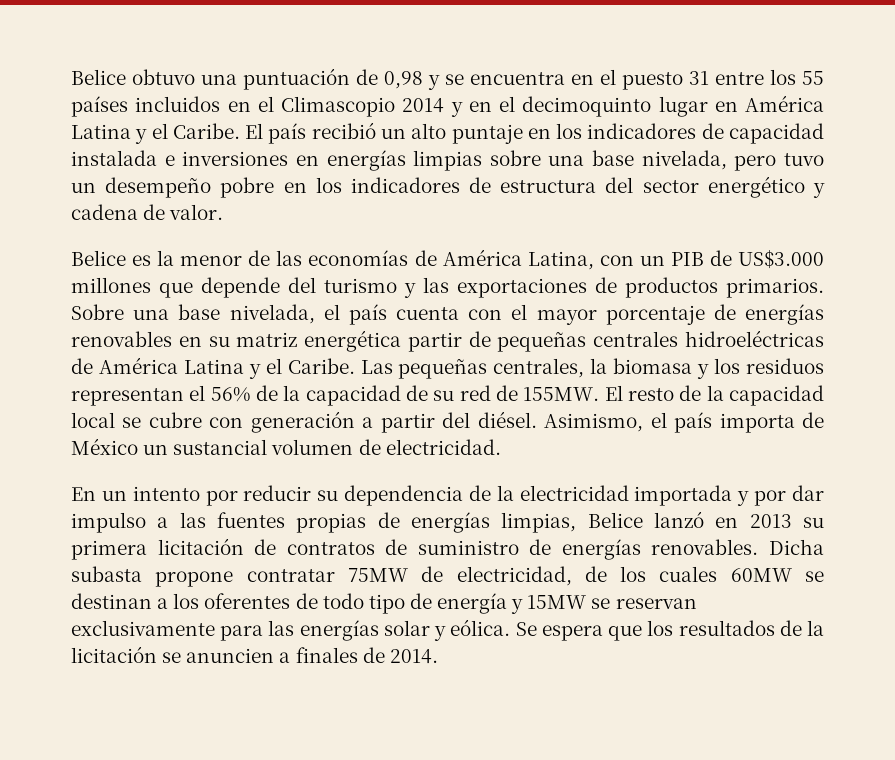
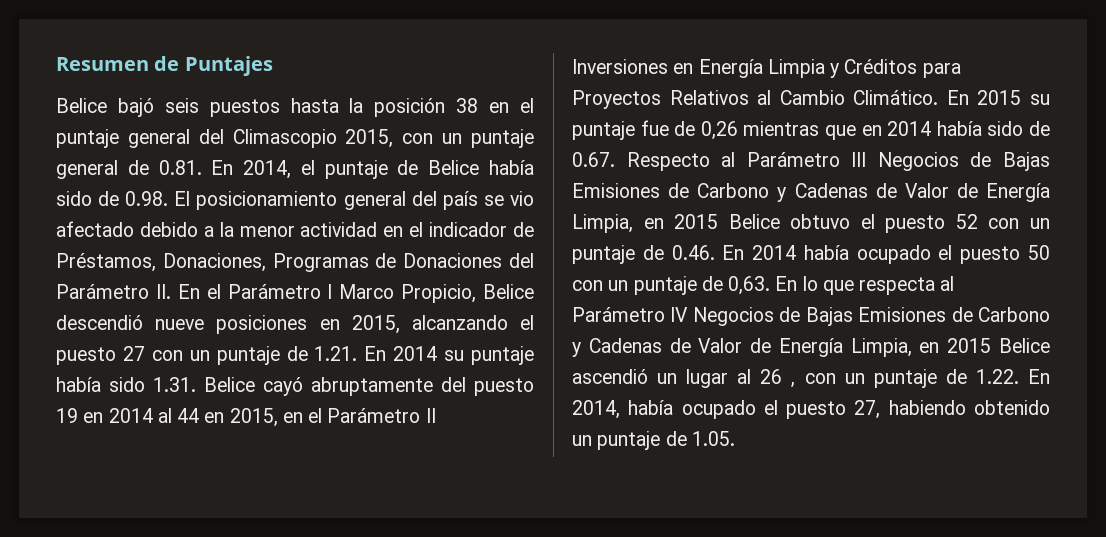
- Belice obtuvo una puntuación de 0,98 y se encuentra en el puesto 31 entre los 55 países incluidos en el Climascopio 2014 y en el decimoquinto lugar en América Latina y el Caribe. El país recibió un alto puntaje en los indicadores de capacidad instalada e inversiones en energías limpias sobre una base nivelada, pero tuvo un desempeño pobre en los indicadores de estructura del sector energético y cadena de valor.
- Belice es la menor de las economías de América Latina, con un PIB de US$3.000 millones que depende del turismo y las exportaciones de productos primarios. Sobre una base nivelada, el país cuenta con el mayor porcentaje de energías renovables en su matriz energética partir de pequeñas centrales hidroeléctricas de América Latina y el Caribe. Las pequeñas centrales, la biomasa y los residuos representan el 56% de la capacidad de su red de 155MW. El resto de la capacidad local se cubre con generación a partir del diésel. Asimismo, el país importa de México un sustancial volumen de electricidad.
- En un intento por reducir su dependencia de la electricidad importada y por dar impulso a las fuentes propias de energías limpias, Belice lanzó en 2013 su primera licitación de contratos de suministro de energías renovables. Dicha subasta propone contratar 75MW de electricidad, de los cuales 60MW se destinan a los oferentes de todo tipo de energía y 15MW se reservan exclusivamente para las energías solar y eólica. Se espera que los resultados de la licitación se anuncien a finales de 2014.
+ Resumen de Puntajes
+ Belice bajó seis puestos hasta la posición 38 en el puntaje general del Climascopio 2015, con un puntaje general de 0.81. En 2014, el puntaje de Belice había sido de 0.98. El posicionamiento general del país se vio afectado debido a la menor actividad en el indicador de Préstamos, Donaciones, Programas de Donaciones del Parámetro II. En el Parámetro I Marco Propicio, Belice descendió nueve posiciones en 2015, alcanzando el puesto 27 con un puntaje de 1.21. En 2014 su puntaje había sido 1.31. Belice cayó abruptamente del puesto 19 en 2014 al 44 en 2015, en el Parámetro II Inversiones en Energía Limpia y Créditos para Proyectos Relativos al Cambio Climático. En 2015 su puntaje fue de 0,26 mientras que en 2014 había sido de 0.67. Respecto al Parámetro III Negocios de Bajas Emisiones de Carbono y Cadenas de Valor de Energía Limpia, en 2015 Belice obtuvo el puesto 52 con un puntaje de 0.46. En 2014 había ocupado el puesto 50 con un puntaje de 0,63. En lo que respecta al Parámetro IV Negocios de Bajas Emisiones de Carbono y Cadenas de Valor de Energía Limpia, en 2015 Belice ascendió un lugar al 26 , con un puntaje de 1.22. En 2014, había ocupado el puesto 27, habiendo obtenido un puntaje de 1.05.

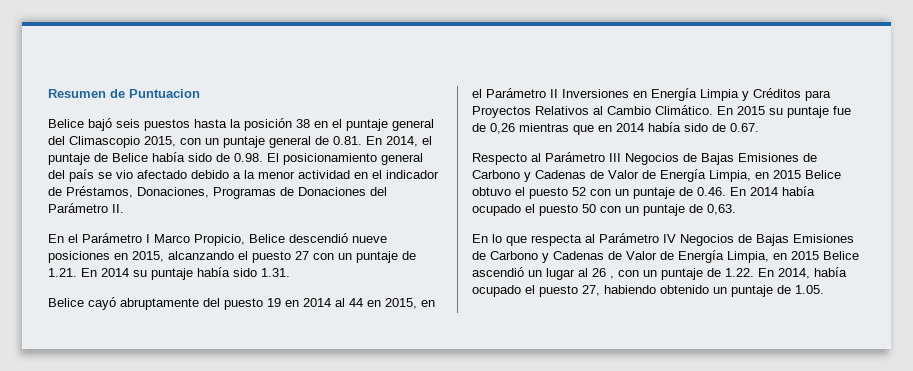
- Resumen de Puntajes
+ Resumen de Puntuacion
- Belice bajó seis puestos hasta la posición 38 en el puntaje general del Climascopio 2015, con un puntaje general de 0.81. En 2014, el puntaje de Belice había sido de 0.98. El posicionamiento general del país se vio afectado debido a la menor actividad en el indicador de Préstamos, Donaciones, Programas de Donaciones del Parámetro II. En el Parámetro I Marco Propicio, Belice descendió nueve posiciones en 2015, alcanzando el puesto 27 con un puntaje de 1.21. En 2014 su puntaje había sido 1.31. Belice cayó abruptamente del puesto 19 en 2014 al 44 en 2015, en el Parámetro II Inversiones en Energía Limpia y Créditos para Proyectos Relativos al Cambio Climático.
+ Belice bajó seis puestos hasta la posición 38 en el puntaje general del Climascopio 2015, con un puntaje general de 0.81. En 2014, el puntaje de Belice había sido de 0.98. El posicionamiento general del país se vio afectado debido a la menor actividad en el indicador de Préstamos, Donaciones, Programas de Donaciones del Parámetro II.
+ En el Parámetro I Marco Propicio, Belice descendió nueve posiciones en 2015, alcanzando el puesto 27 con un puntaje de 1.21. En 2014 su puntaje había sido 1.31.
+ Belice cayó abruptamente del puesto 19 en 2014 al 44 en 2015, en el Parámetro II Inversiones en Energía Limpia y Créditos para Proyectos Relativos al Cambio Climático.
- En 2015 su puntaje fue de 0,26 mientras que en 2014 había sido de 0.67. Respecto al Parámetro III Negocios de Bajas Emisiones de Carbono y Cadenas de Valor de Energía Limpia, en 2015 Belice obtuvo el puesto 52 con un puntaje de 0.46. En 2014 había ocupado el puesto 50 con un puntaje de 0,63. En lo que respecta al Parámetro IV Negocios de Bajas Emisiones de Carbono y Cadenas de Valor de Energía Limpia, en 2015 Belice ascendió un lugar al 26 , con un puntaje de 1.22. En 2014, había ocupado el puesto 27, habiendo obtenido un puntaje de 1.05.
+ En 2015 su puntaje fue de 0,26 mientras que en 2014 había sido de 0.67.
+ Respecto al Parámetro III Negocios de Bajas Emisiones de Carbono y Cadenas de Valor de Energía Limpia, en 2015 Belice obtuvo el puesto 52 con un puntaje de 0.46. En 2014 había ocupado el puesto 50 con un puntaje de 0,63.
+ En lo que respecta al Parámetro IV Negocios de Bajas Emisiones de Carbono y Cadenas de Valor de Energía Limpia, en 2015 Belice ascendió un lugar al 26 , con un puntaje de 1.22. En 2014, había ocupado el puesto 27, habiendo obtenido un puntaje de 1.05.

